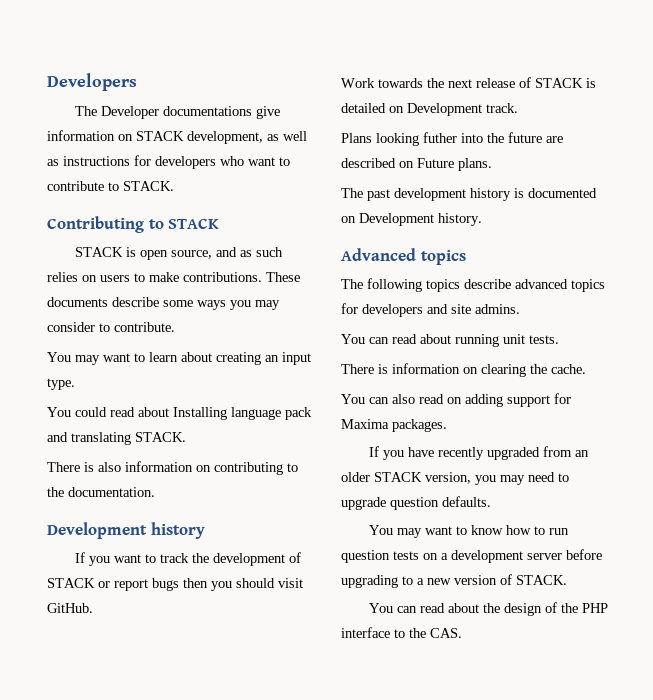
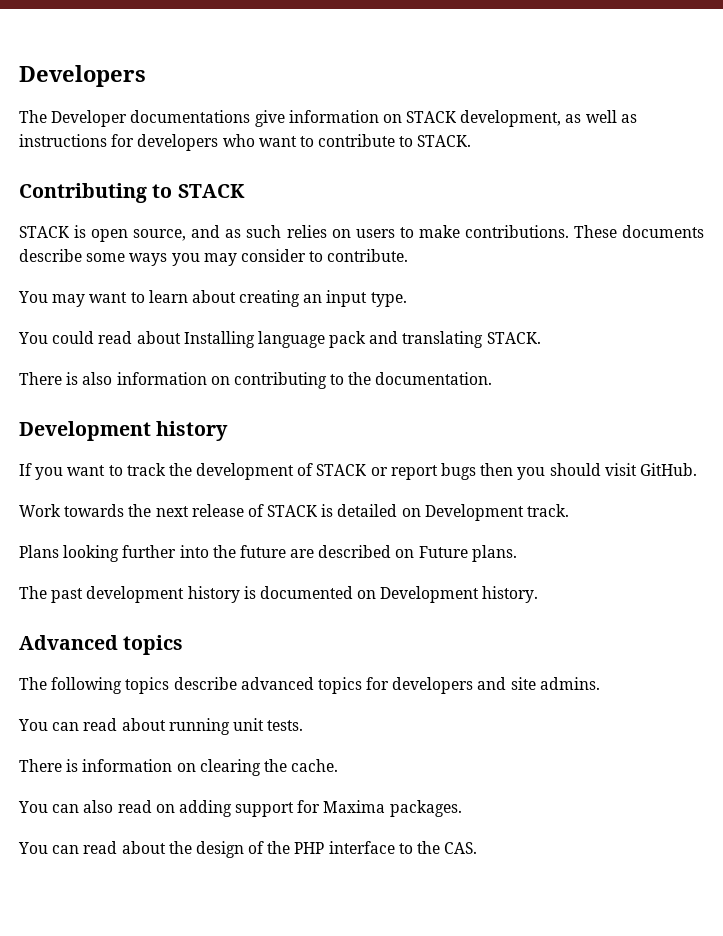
- Plans looking futher into the future are described on Future plans.
+ Plans looking further into the future are described on Future plans.
- If you have recently upgraded from an older STACK version, you may need to upgrade question defaults.
- You may want to know how to run question tests on a development server before upgrading to a new version of STACK.

